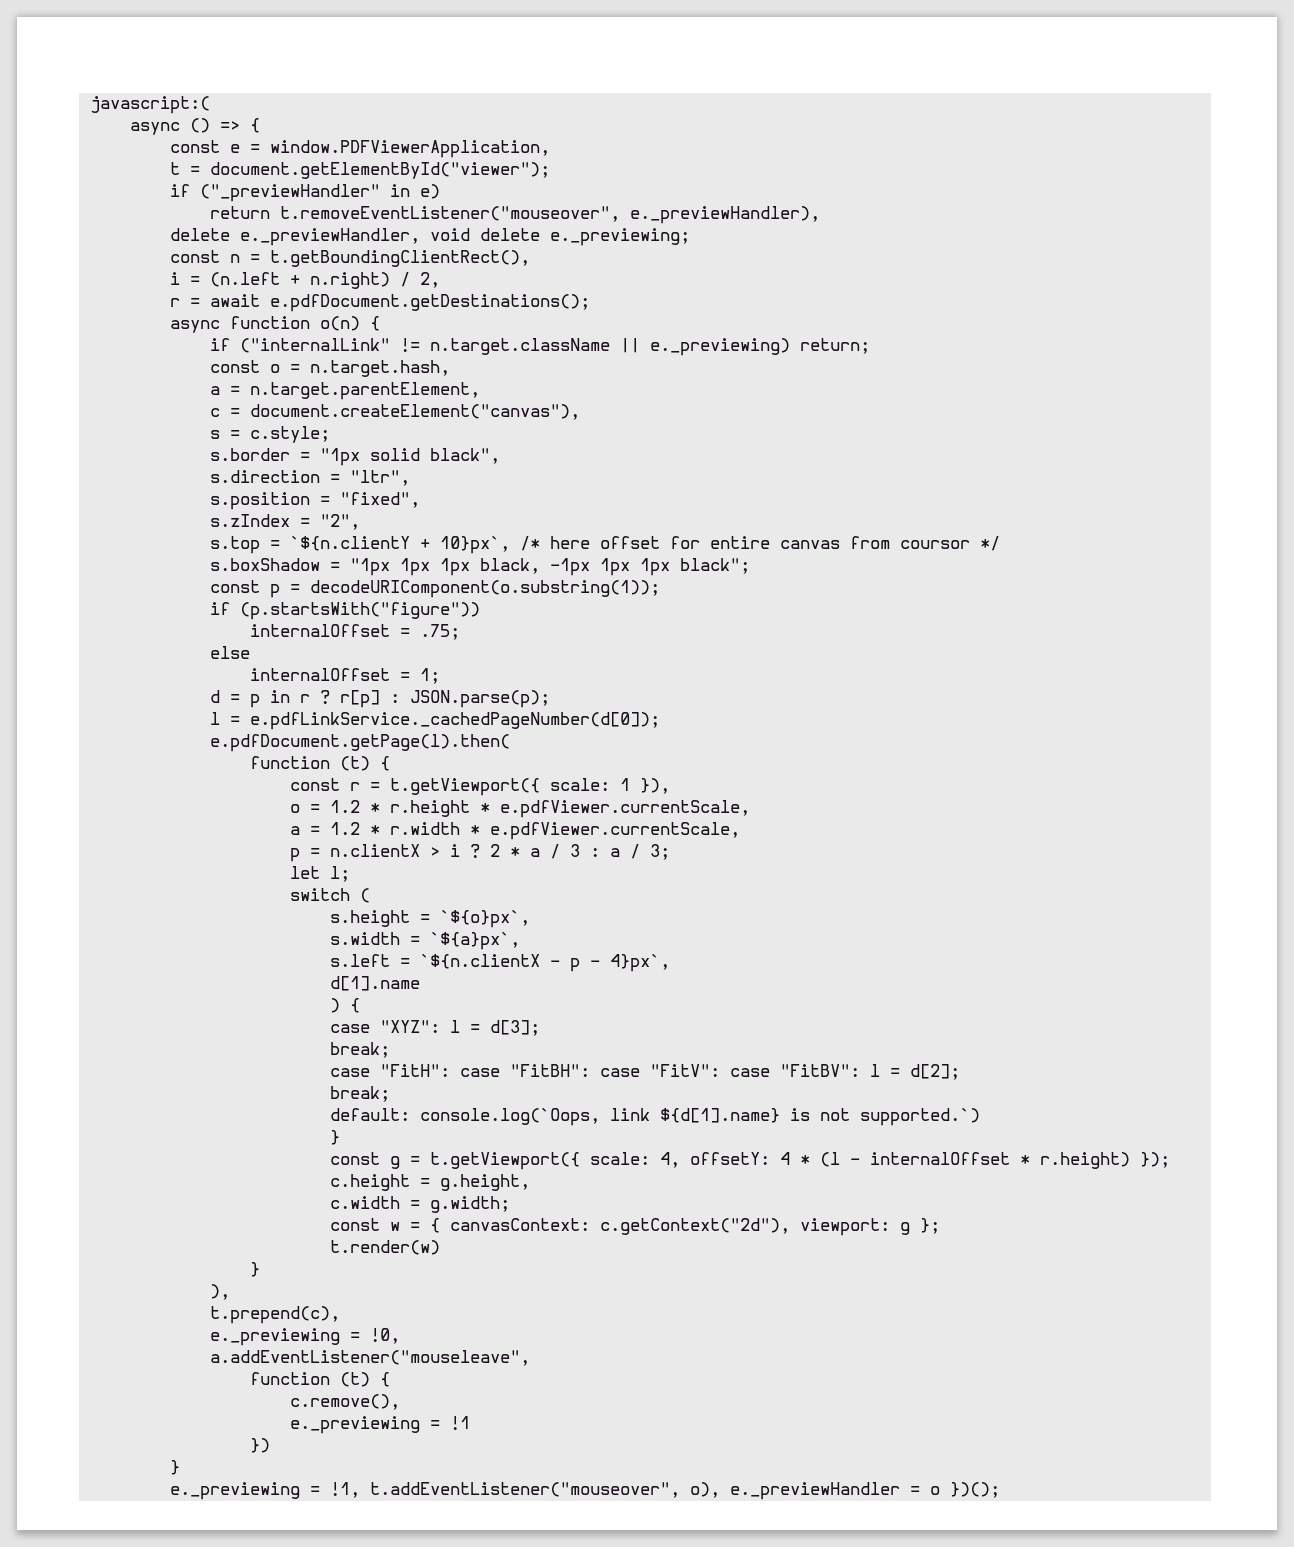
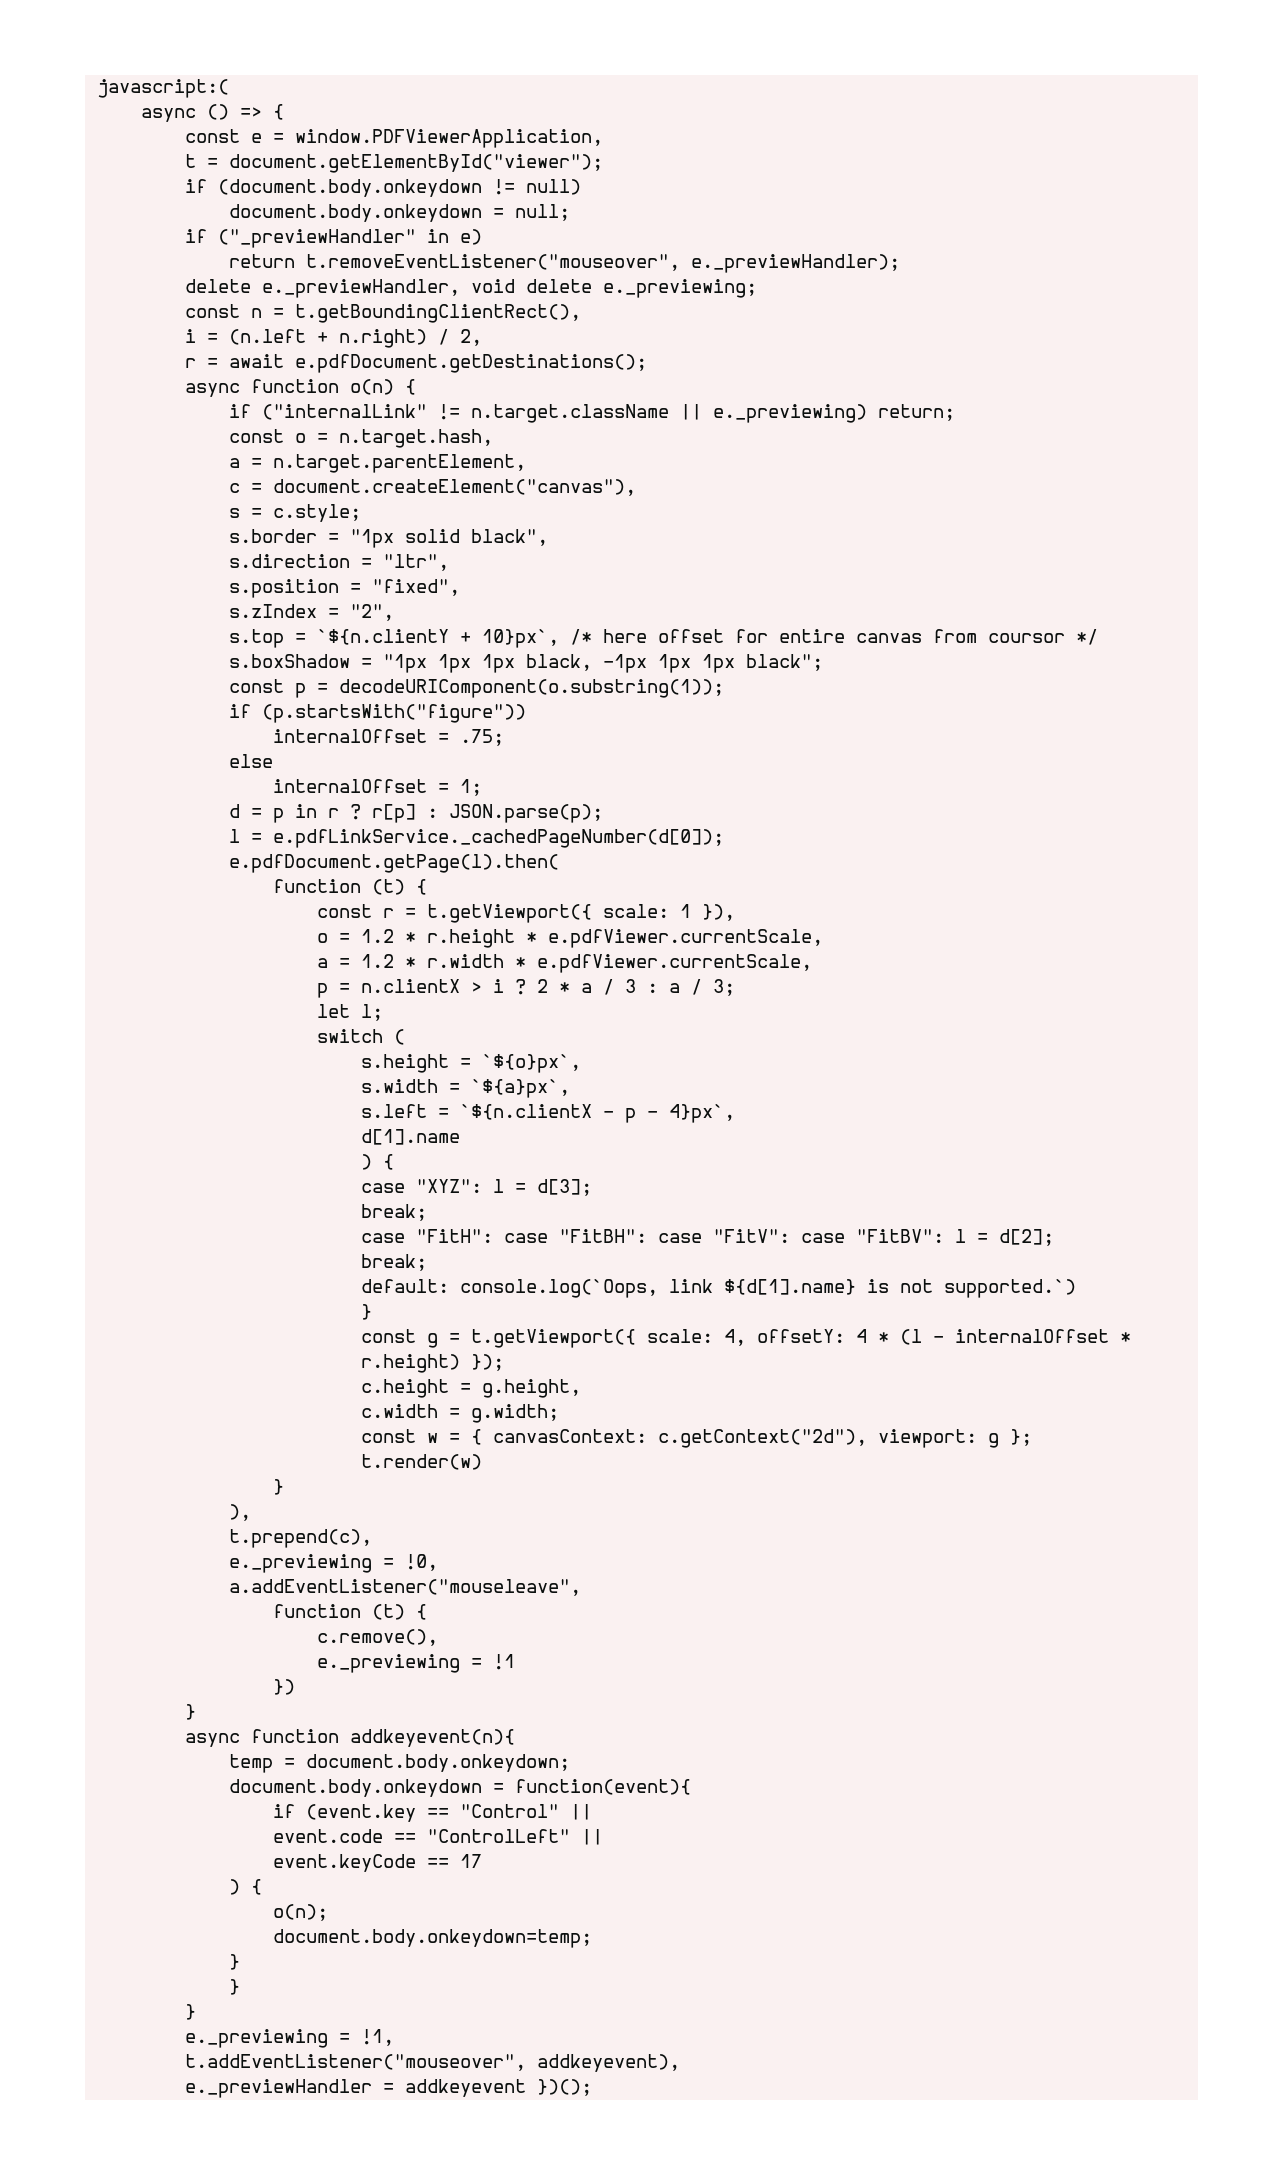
+ if (document.body.onkeydown != null)
+ document.body.onkeydown = null;
- return t.removeEventListener("mouseover", e._previewHandler),
+ return t.removeEventListener("mouseover", e._previewHandler);
+ async function addkeyevent(n){
+ temp = document.body.onkeydown;
+ document.body.onkeydown = function(event){
+ if (event.key == "Control" ||
+ event.code == "ControlLeft" ||
+ event.keyCode == 17
+ ) {
+ o(n);
+ document.body.onkeydown=temp;
+ }
+ }
+ }
- e._previewing = !1, t.addEventListener("mouseover", o), e._previewHandler = o })();
+ e._previewing = !1,
+ t.addEventListener("mouseover", addkeyevent),
+ e._previewHandler = addkeyevent })();

